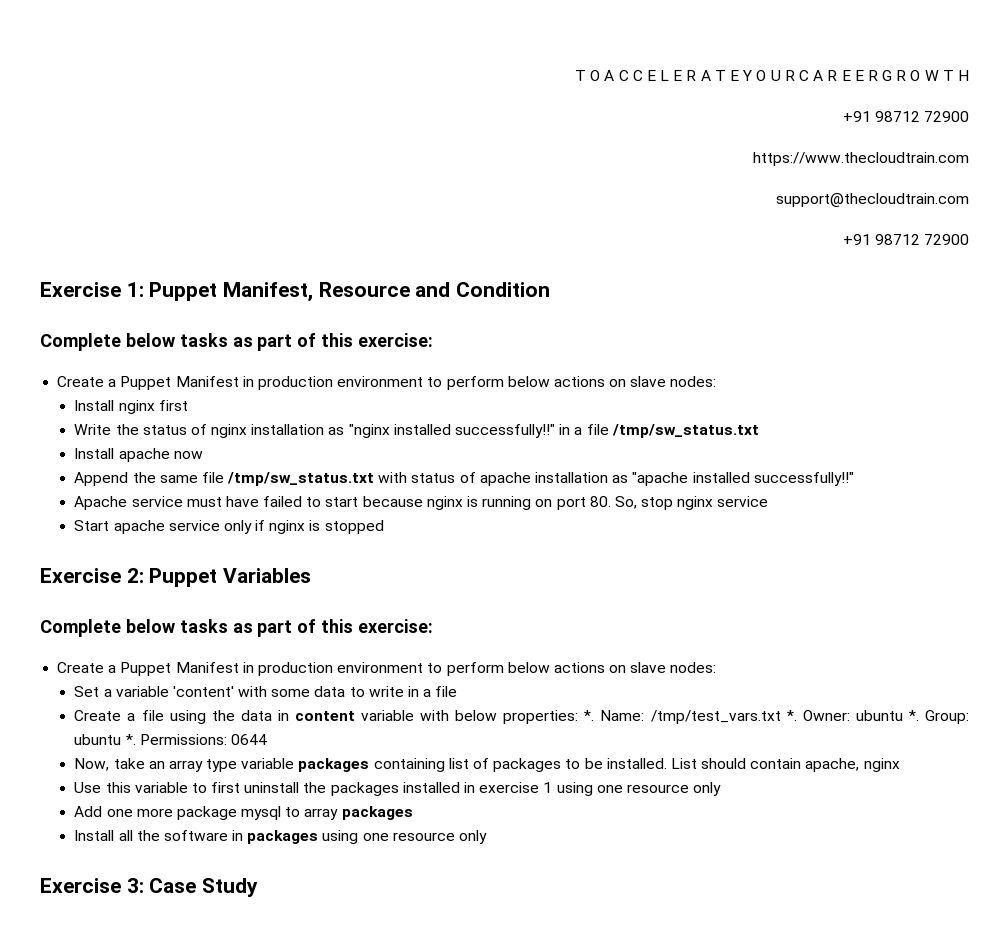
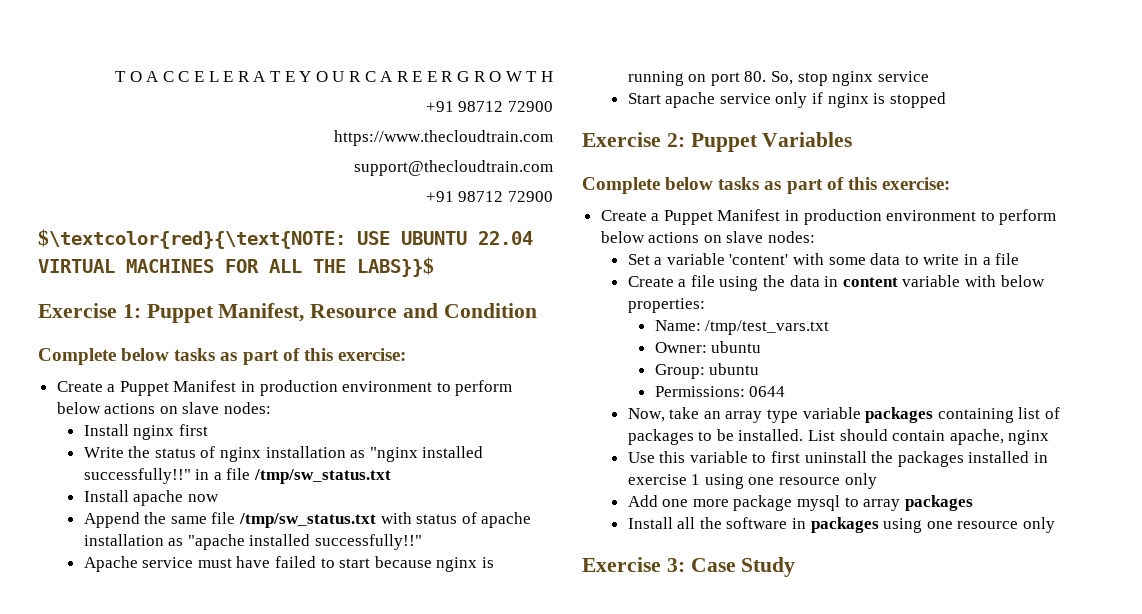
+ $\textcolor{red}{\text{NOTE: USE UBUNTU 22.04 VIRTUAL MACHINES FOR ALL THE LABS}}$
- Create a file using the data in content variable with below properties: *. Name: /tmp/test_vars.txt *. Owner: ubuntu *. Group: ubuntu *. Permissions: 0644
+ Create a file using the data in content variable with below properties:
+ Name: /tmp/test_vars.txt
+ Owner: ubuntu
+ Group: ubuntu
+ Permissions: 0644

